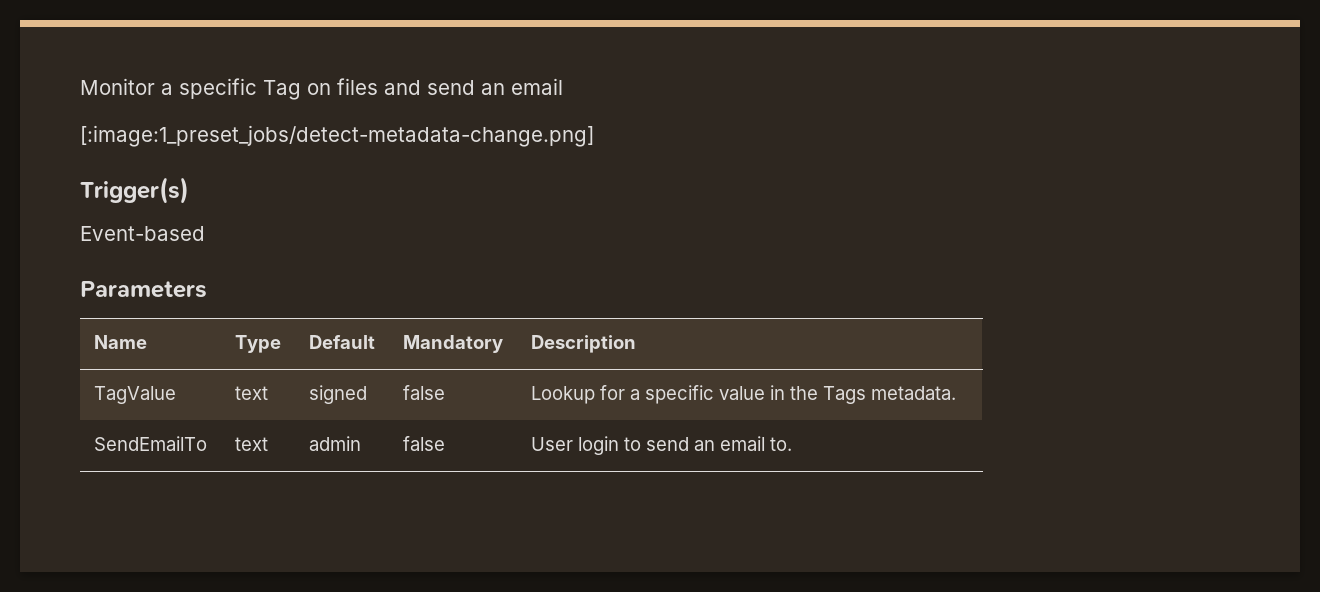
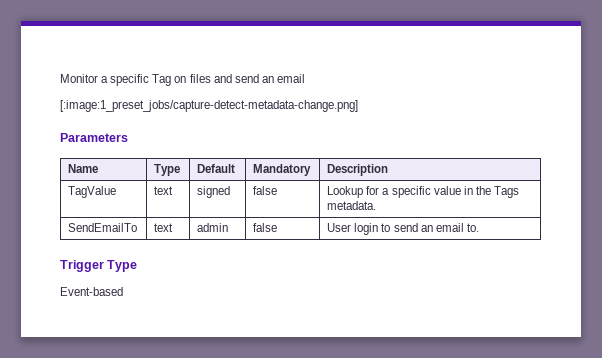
- [:image:1_preset_jobs/detect-metadata-change.png]
- Trigger(s)
- Event-based
+ [:image:1_preset_jobs/capture-detect-metadata-change.png]
+ Trigger Type
+ Event-based

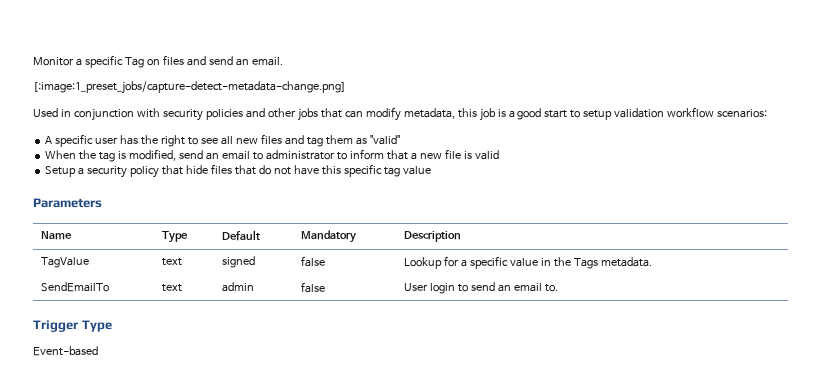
- Monitor a specific Tag on files and send an email
+ Monitor a specific Tag on files and send an email.
+ Used in conjunction with security policies and other jobs that can modify metadata, this job is a good start to setup validation workflow scenarios:
+ A specific user has the right to see all new files and tag them as "valid"
+ When the tag is modified, send an email to administrator to inform that a new file is valid
+ Setup a security policy that hide files that do not have this specific tag value

